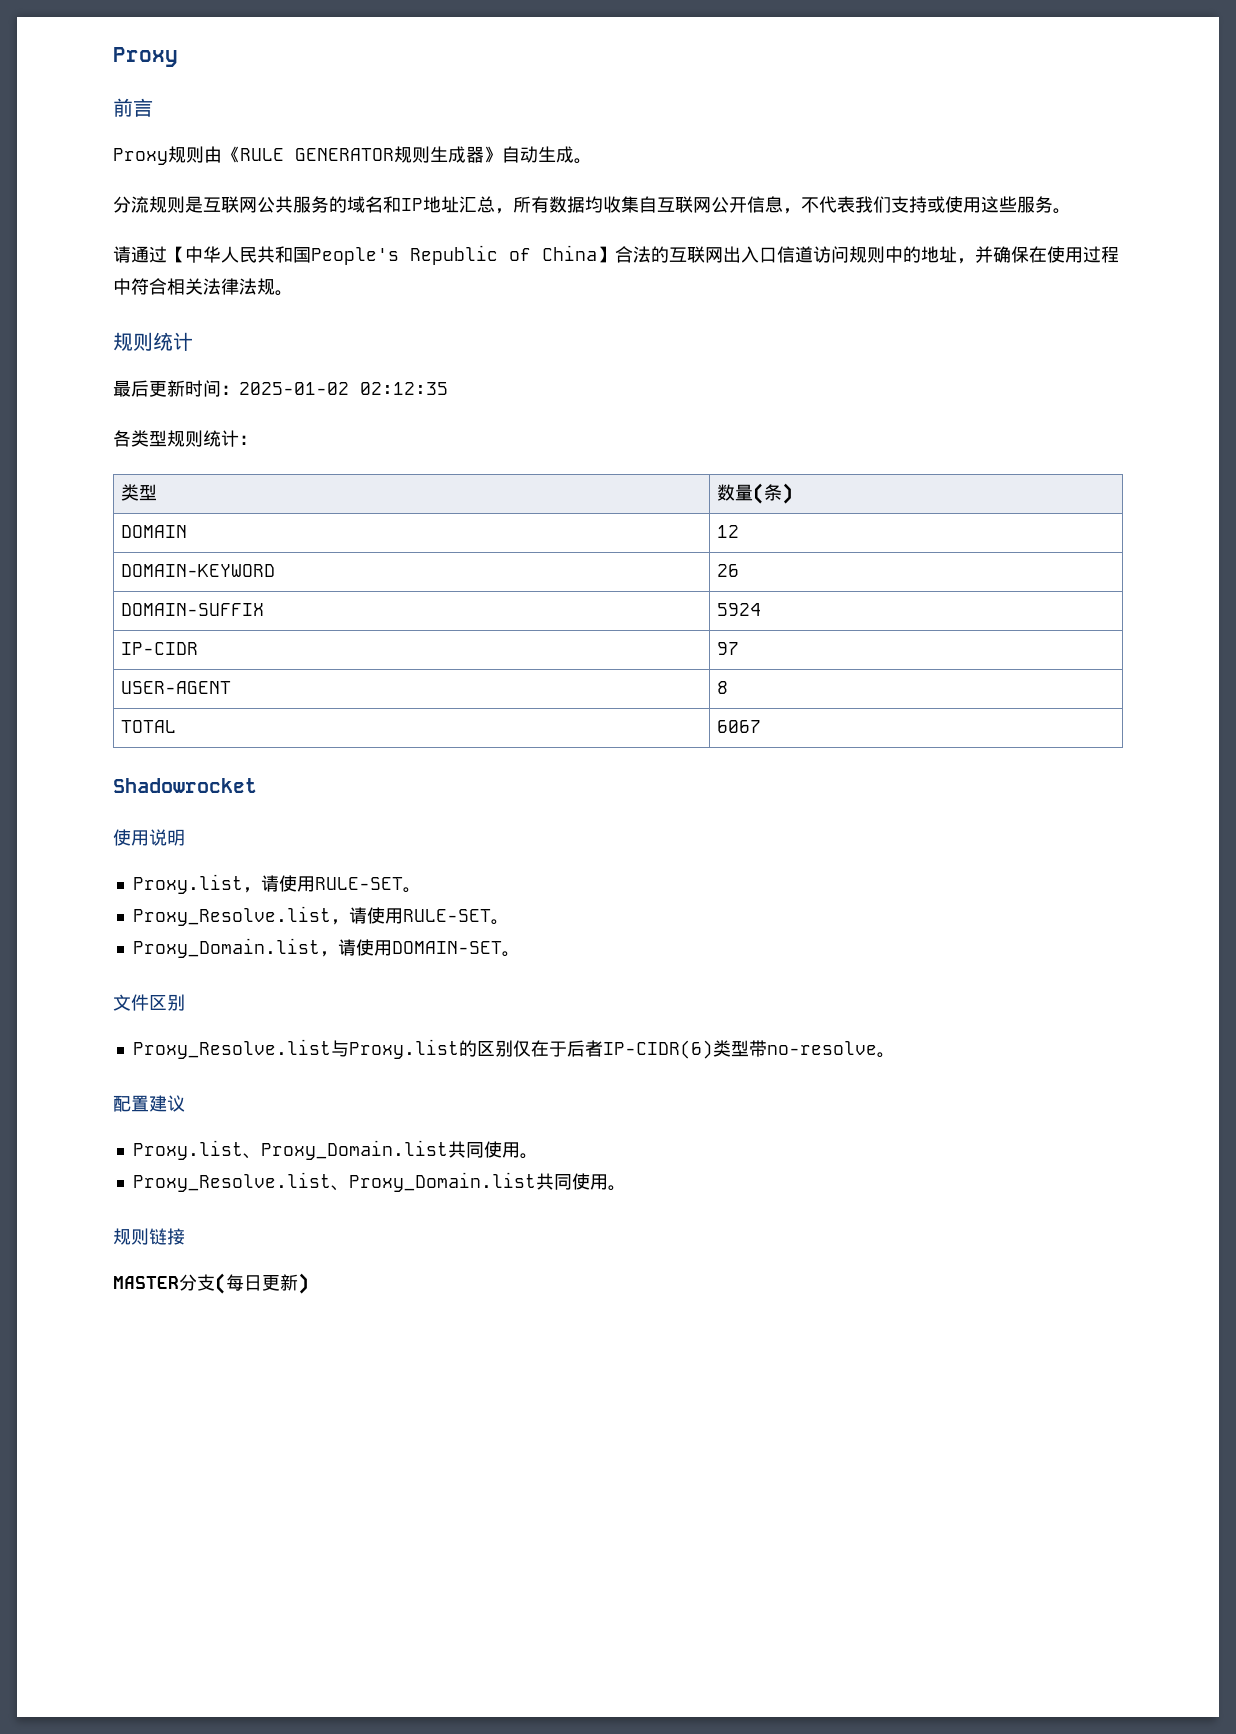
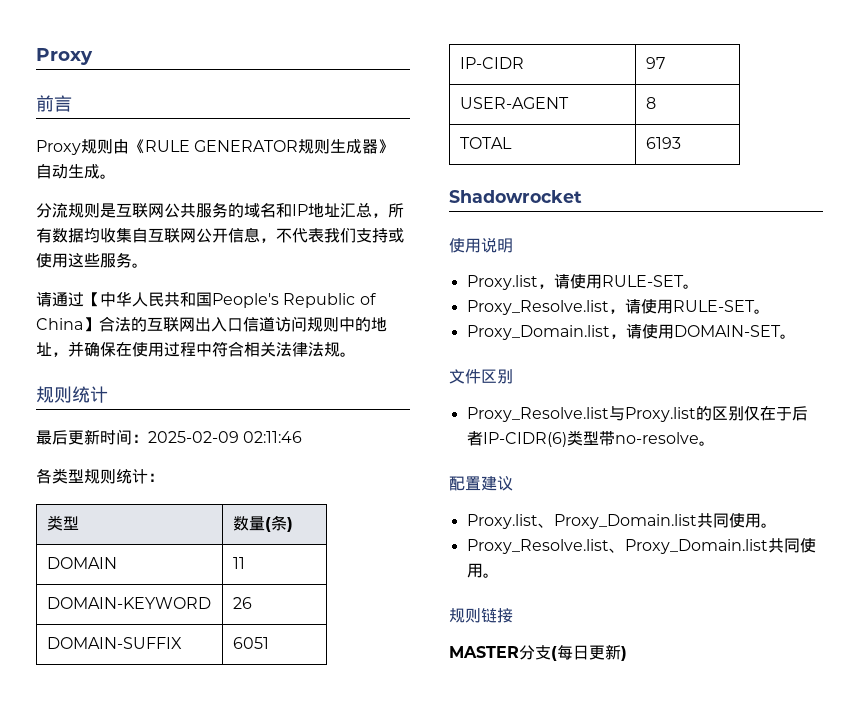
- 最后更新时间：2025-01-02 02:12:35
+ 最后更新时间：2025-02-09 02:11:46
- DOMAIN | 12
+ DOMAIN | 11
- DOMAIN-SUFFIX | 5924
+ DOMAIN-SUFFIX | 6051
- TOTAL | 6067
+ TOTAL | 6193

